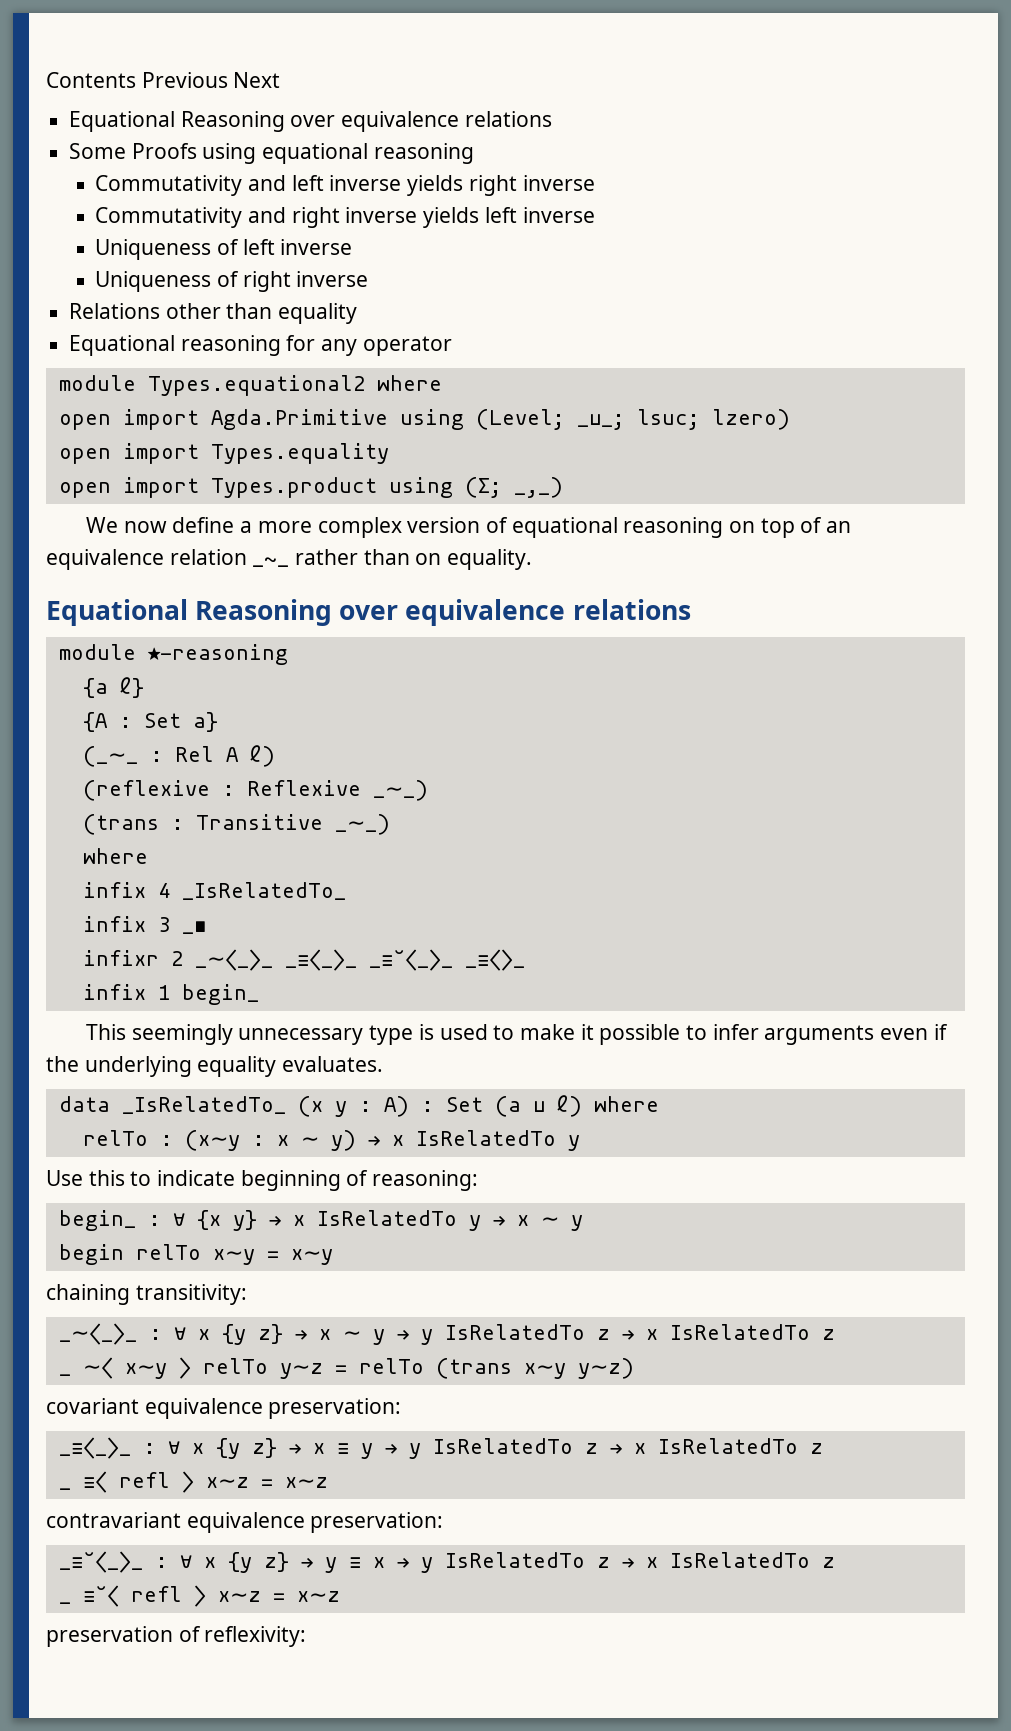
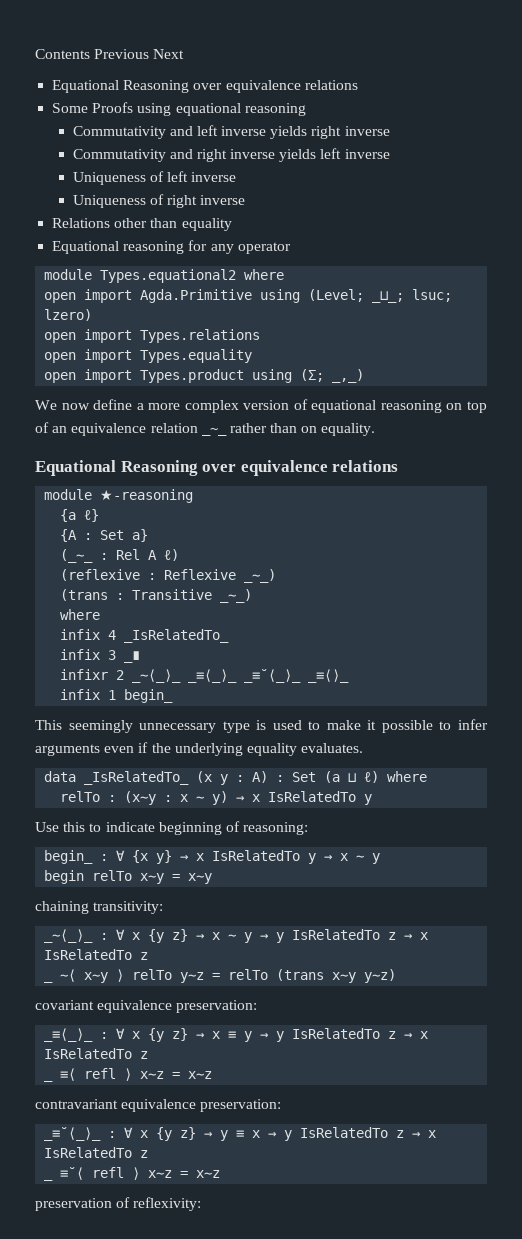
+ open import Types.relations

